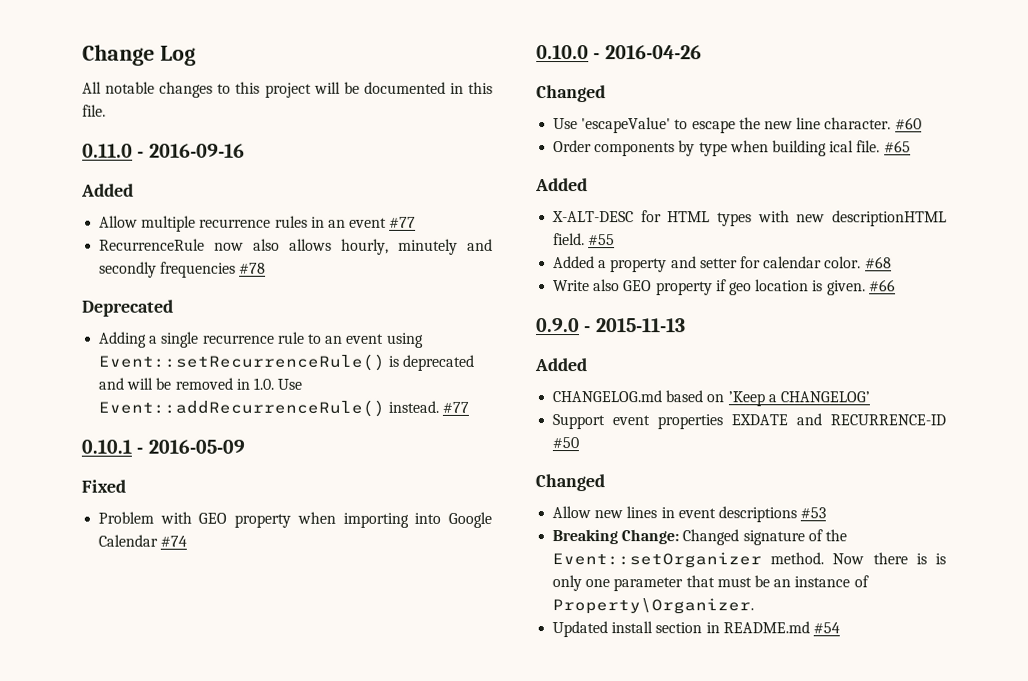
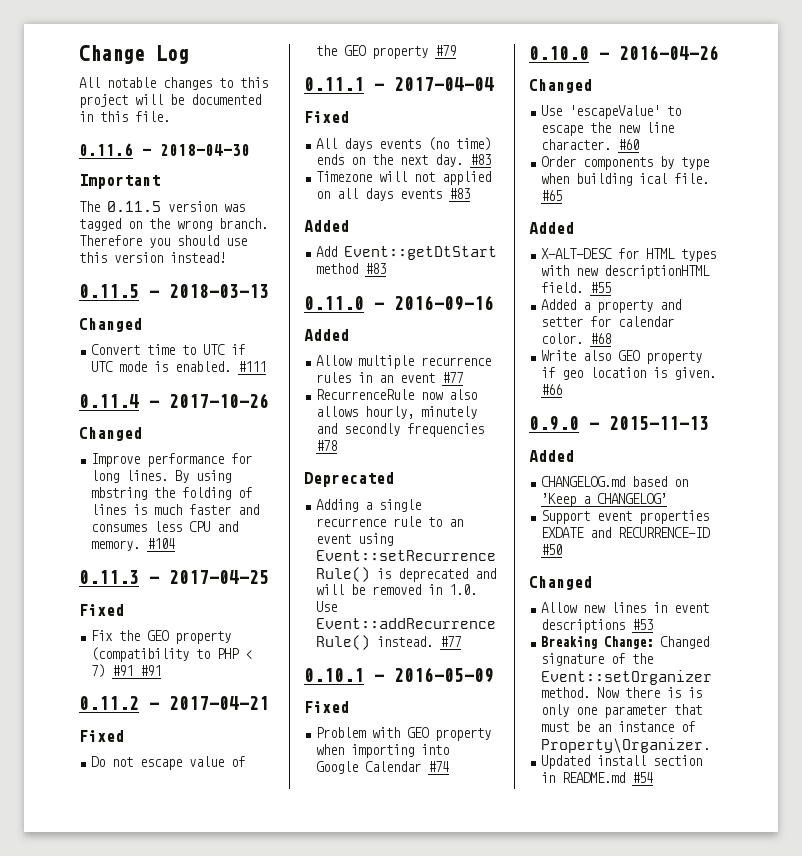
+ 0.11.6 - 2018-04-30
+ Important
+ The 0.11.5 version was tagged on the wrong branch. Therefore you should use this version instead!
+ 0.11.5 - 2018-03-13
+ Changed
+ Convert time to UTC if UTC mode is enabled. #111
+ 0.11.4 - 2017-10-26
+ Changed
+ Improve performance for long lines. By using mbstring the folding of lines is much faster and consumes less CPU and memory. #104
+ 0.11.3 - 2017-04-25
+ Fixed
+ Fix the GEO property (compatibility to PHP < 7) #91 #91
+ 0.11.2 - 2017-04-21
+ Fixed
+ Do not escape value of the GEO property #79
+ 0.11.1 - 2017-04-04
+ Fixed
+ All days events (no time) ends on the next day. #83
+ Timezone will not applied on all days events #83
+ Added
+ Add Event::getDtStart method #83

